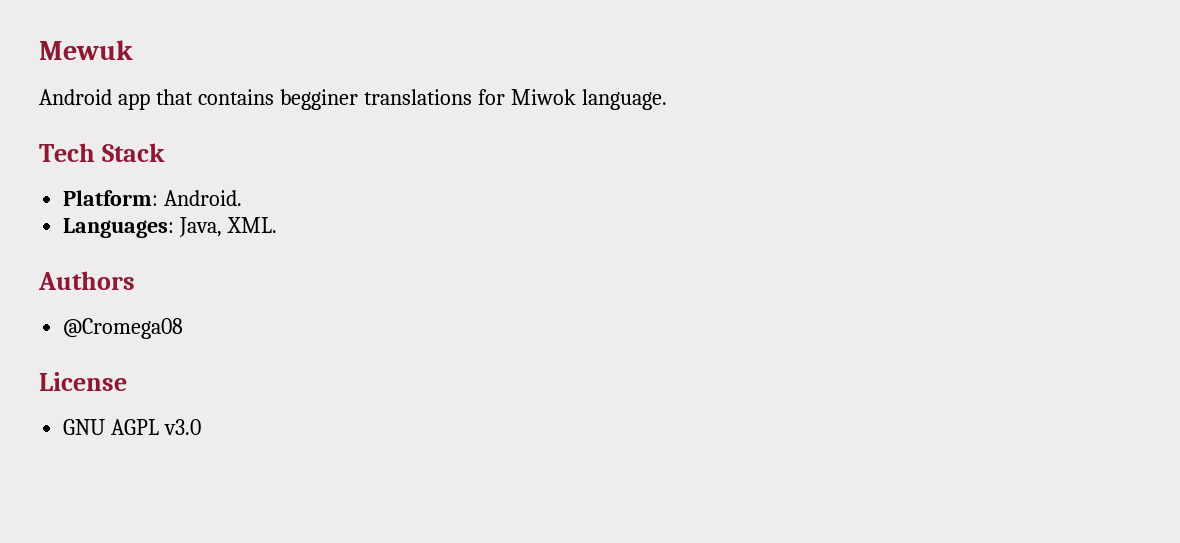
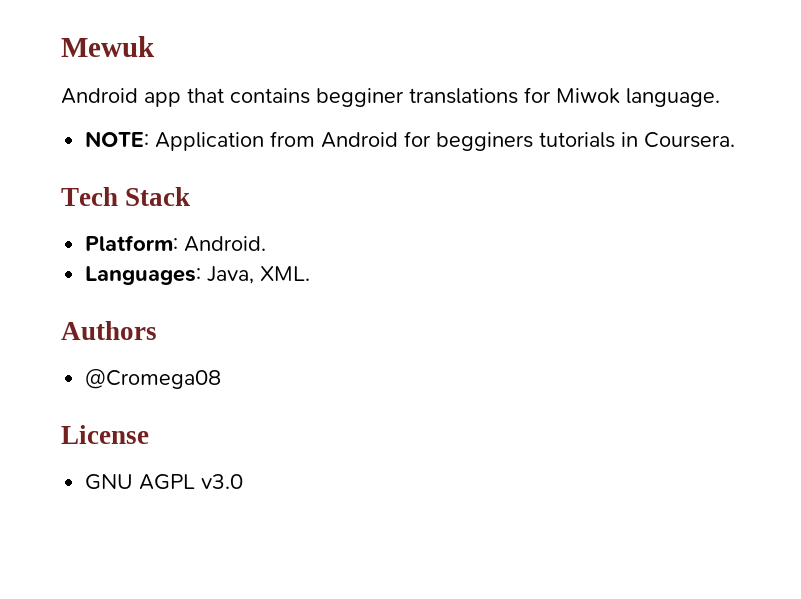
+ NOTE: Application from Android for begginers tutorials in Coursera.

